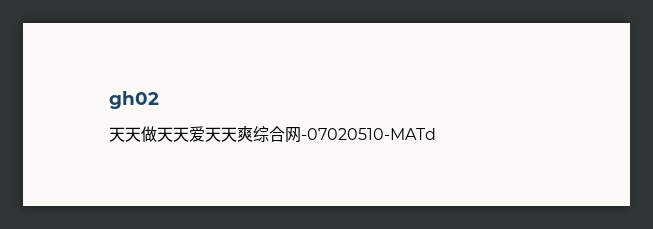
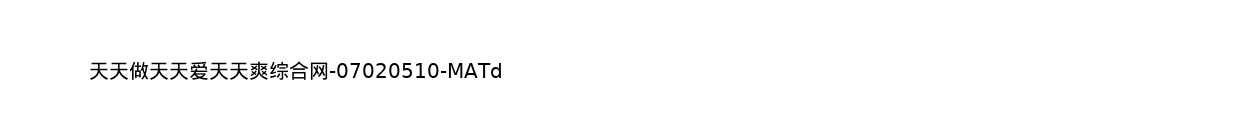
- gh02

